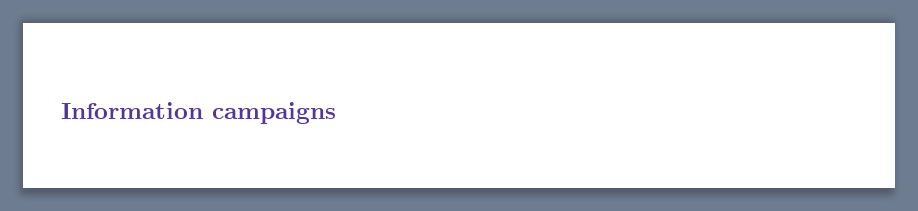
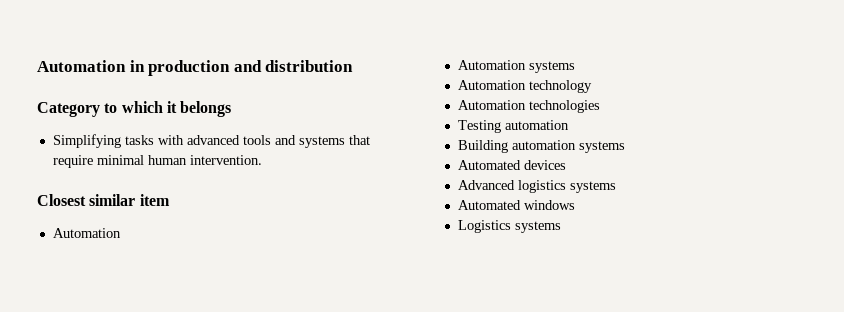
- Information campaigns
+ Automation in production and distribution
+ Category to which it belongs
+ Simplifying tasks with advanced tools and systems that require minimal human intervention.
+ Closest similar item
+ Automation
+ Automation systems
+ Automation technology
+ Automation technologies
+ Testing automation
+ Building automation systems
+ Automated devices
+ Advanced logistics systems
+ Automated windows
+ Logistics systems

